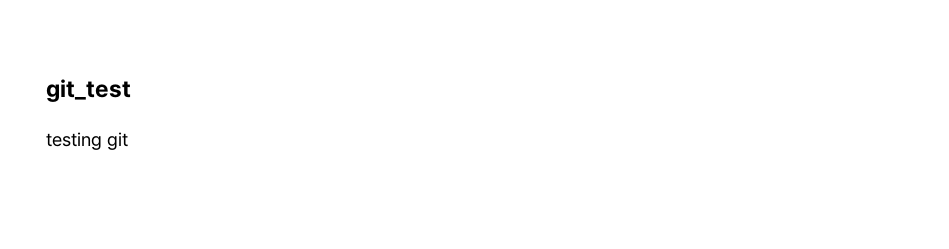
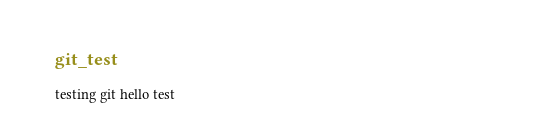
- testing git
+ testing git hello test

